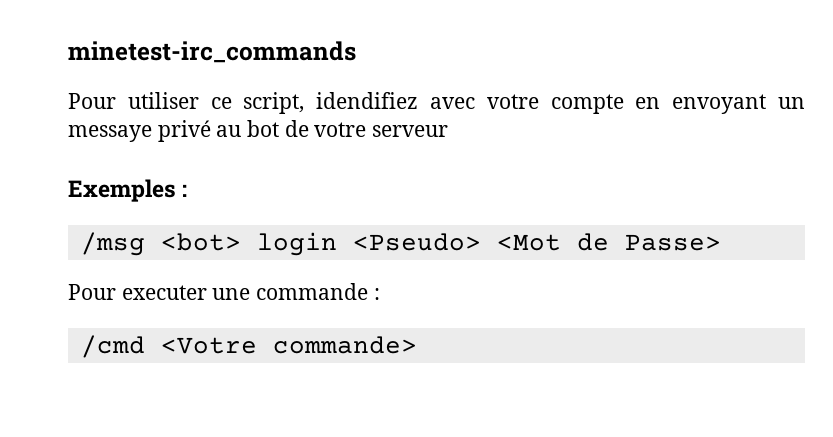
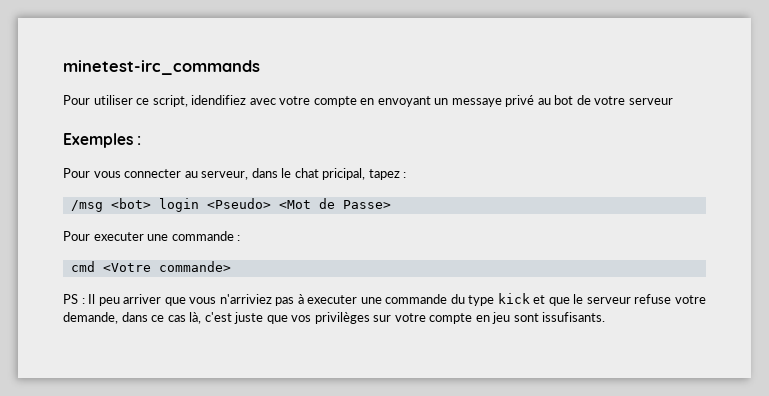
+ Pour vous connecter au serveur, dans le chat pricipal, tapez :
- /cmd <Votre commande>
+ cmd <Votre commande>
+ PS : Il peu arriver que vous n'arriviez pas à executer une commande du type kick et que le serveur refuse votre demande, dans ce cas là, c'est juste que vos privilèges sur votre compte en jeu sont issufisants.

